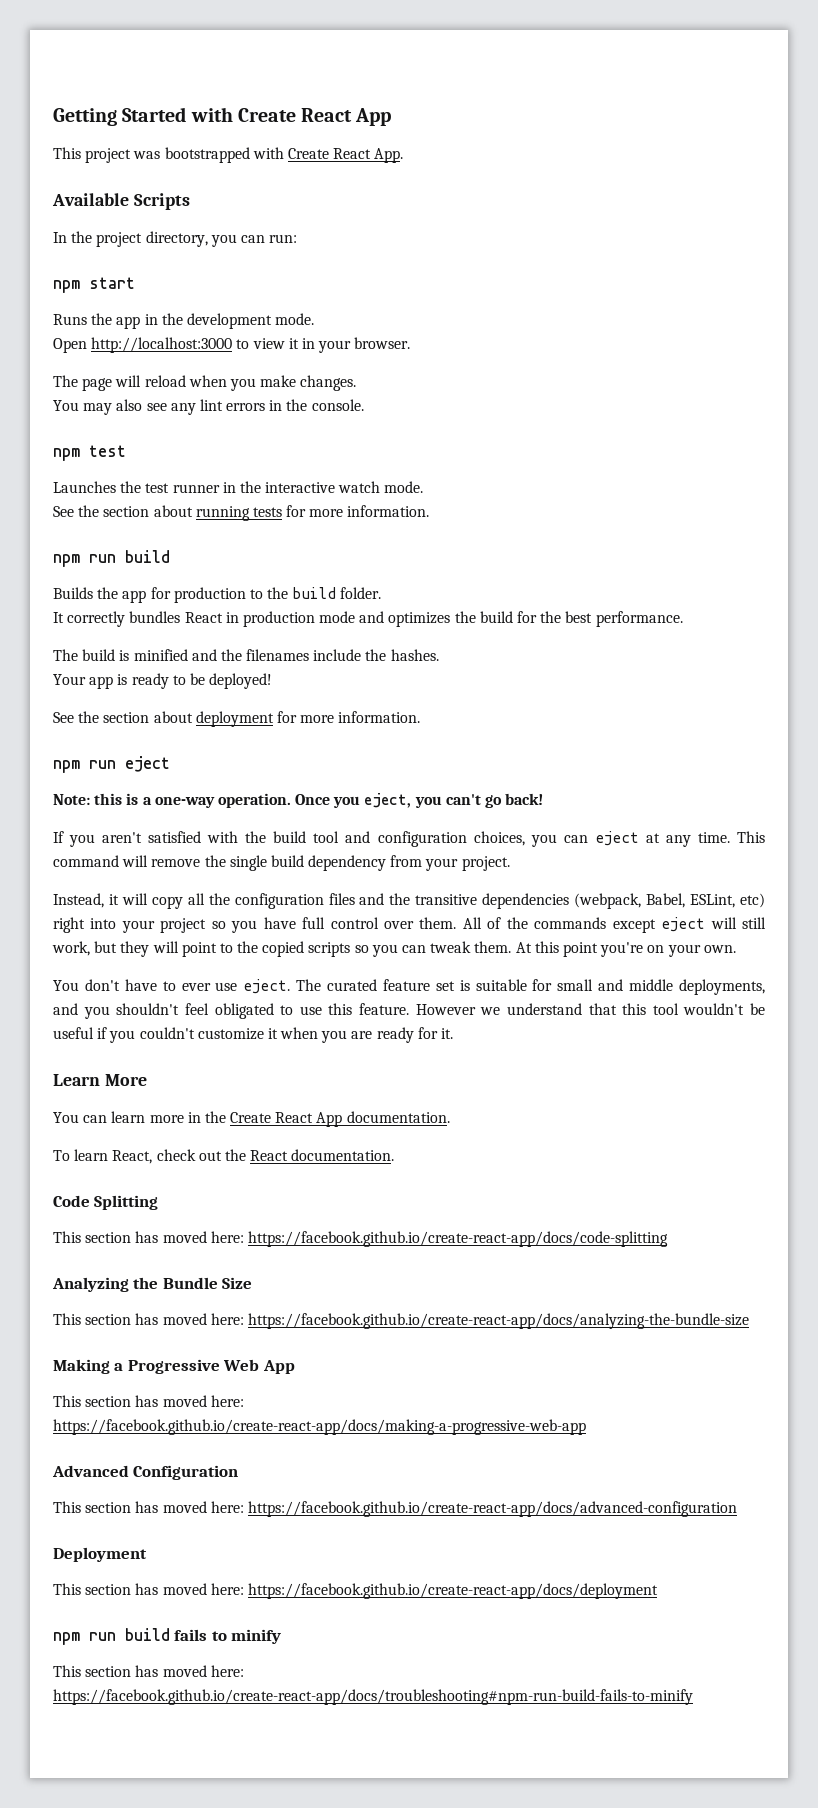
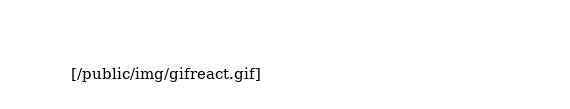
- Getting Started with Create React App
- This project was bootstrapped with Create React App.
- Available Scripts
- In the project directory, you can run:
- npm start
- Runs the app in the development mode.
- Open http://localhost:3000 to view it in your browser.
- The page will reload when you make changes.
- You may also see any lint errors in the console.
- npm test
- Launches the test runner in the interactive watch mode.
- See the section about running tests for more information.
- npm run build
- Builds the app for production to the build folder.
- It correctly bundles React in production mode and optimizes the build for the best performance.
- The build is minified and the filenames include the hashes.
- Your app is ready to be deployed!
- See the section about deployment for more information.
- npm run eject
- Note: this is a one-way operation. Once you eject, you can't go back!
- If you aren't satisfied with the build tool and configuration choices, you can eject at any time. This command will remove the single build dependency from your project.
- Instead, it will copy all the configuration files and the transitive dependencies (webpack, Babel, ESLint, etc) right into your project so you have full control over them. All of the commands except eject will still work, but they will point to the copied scripts so you can tweak them. At this point you're on your own.
- You don't have to ever use eject. The curated feature set is suitable for small and middle deployments, and you shouldn't feel obligated to use this feature. However we understand that this tool wouldn't be useful if you couldn't customize it when you are ready for it.
- Learn More
- You can learn more in the Create React App documentation.
- To learn React, check out the React documentation.
- Code Splitting
- This section has moved here: https://facebook.github.io/create-react-app/docs/code-splitting
- Analyzing the Bundle Size
- This section has moved here: https://facebook.github.io/create-react-app/docs/analyzing-the-bundle-size
- Making a Progressive Web App
- This section has moved here: https://facebook.github.io/create-react-app/docs/making-a-progressive-web-app
- Advanced Configuration
- This section has moved here: https://facebook.github.io/create-react-app/docs/advanced-configuration
- Deployment
- This section has moved here: https://facebook.github.io/create-react-app/docs/deployment
- npm run build fails to minify
- This section has moved here: https://facebook.github.io/create-react-app/docs/troubleshooting#npm-run-build-fails-to-minify
+ [/public/img/gifreact.gif]

